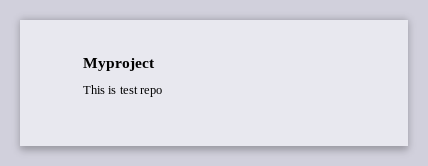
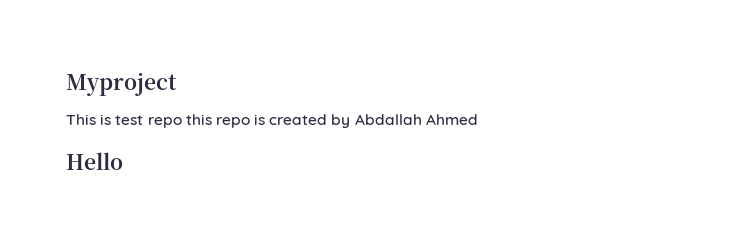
- This is test repo
+ This is test repo this repo is created by Abdallah Ahmed
+ Hello

